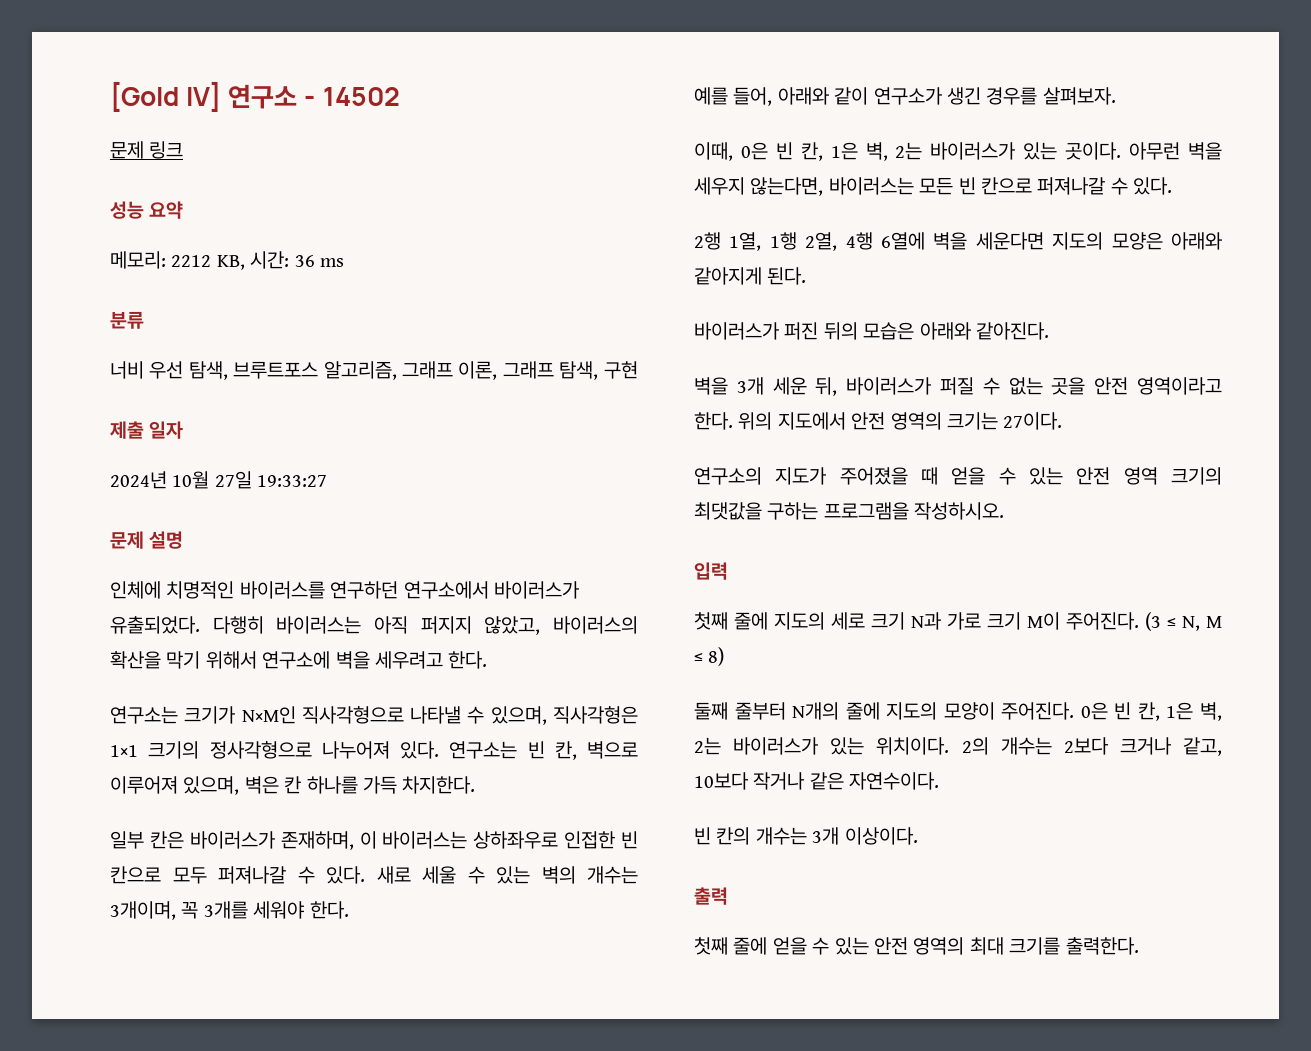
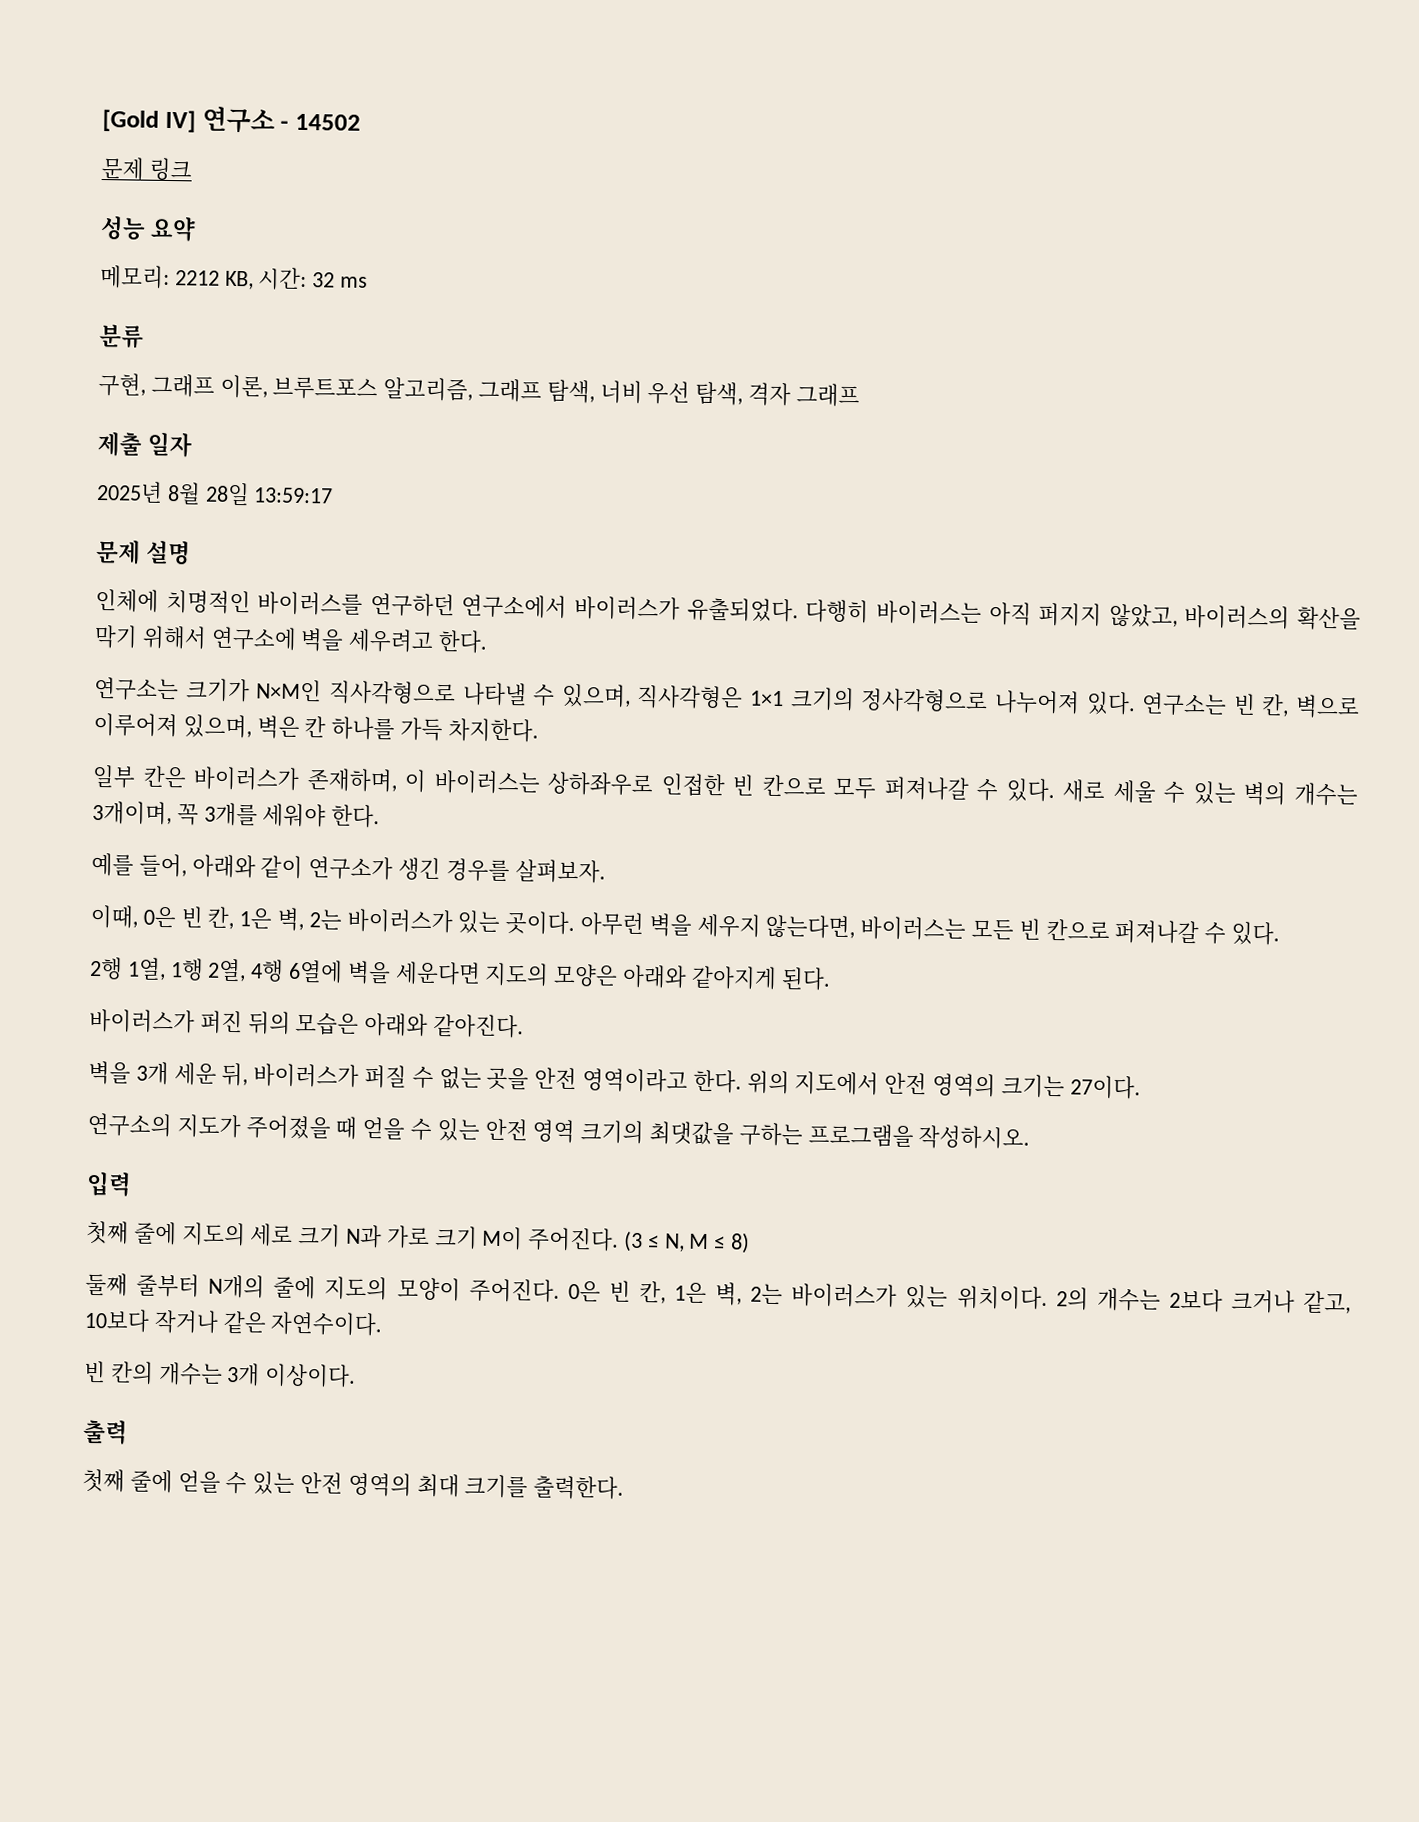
- 메모리: 2212 KB, 시간: 36 ms
+ 메모리: 2212 KB, 시간: 32 ms
- 너비 우선 탐색, 브루트포스 알고리즘, 그래프 이론, 그래프 탐색, 구현
+ 구현, 그래프 이론, 브루트포스 알고리즘, 그래프 탐색, 너비 우선 탐색, 격자 그래프
  제출 일자
- 2024년 10월 27일 19:33:27
+ 2025년 8월 28일 13:59:17

